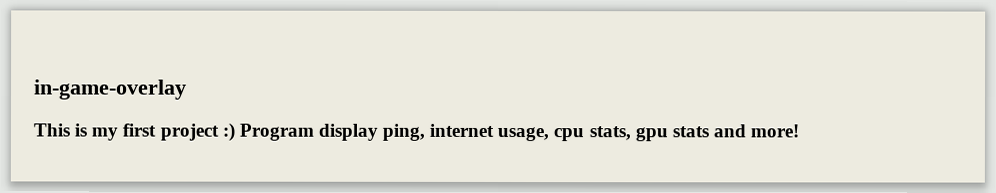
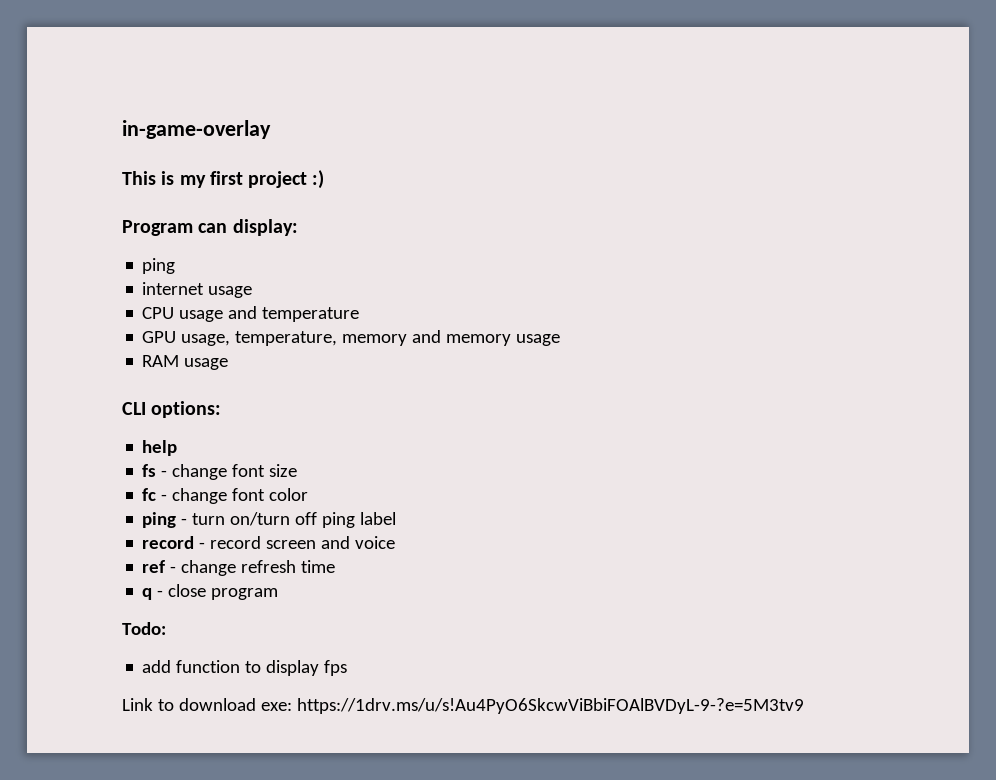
- This is my first project :) Program display ping, internet usage, cpu stats, gpu stats and more!
+ This is my first project :)
+ Program can display:
+ ping
+ internet usage
+ CPU usage and temperature
+ GPU usage, temperature, memory and memory usage
+ RAM usage
+ CLI options:
+ help
+ fs - change font size
+ fc - change font color
+ ping - turn on/turn off ping label
+ record - record screen and voice
+ ref - change refresh time
+ q - close program
+ Todo:
+ add function to display fps
+ Link to download exe: https://1drv.ms/u/s!Au4PyO6SkcwViBbiFOAlBVDyL-9-?e=5M3tv9

